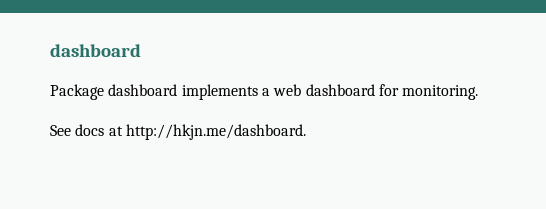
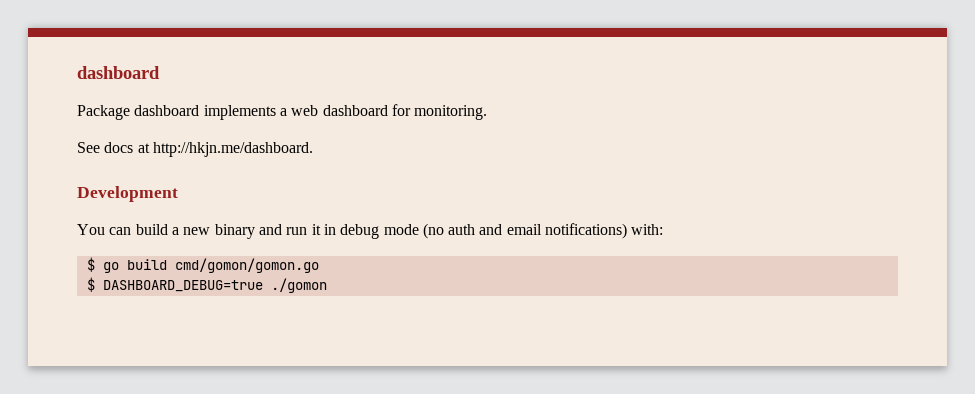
+ Development
+ You can build a new binary and run it in debug mode (no auth and email notifications) with:
+ $ go build cmd/gomon/gomon.go
+ $ DASHBOARD_DEBUG=true ./gomon

